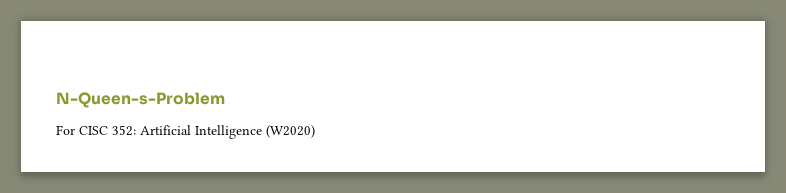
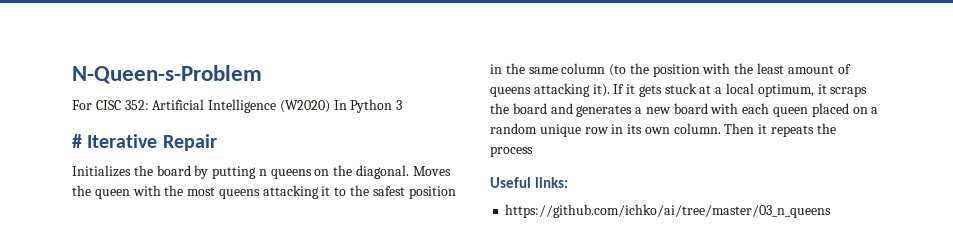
- For CISC 352: Artificial Intelligence (W2020)
+ For CISC 352: Artificial Intelligence (W2020) In Python 3
+ # Iterative Repair
+ Initializes the board by putting n queens on the diagonal. Moves the queen with the most queens attacking it to the safest position in the same column (to the position with the least amount of queens attacking it). If it gets stuck at a local optimum, it scraps the board and generates a new board with each queen placed on a random unique row in its own column. Then it repeats the process
+ Useful links:
+ https://github.com/ichko/ai/tree/master/03_n_queens

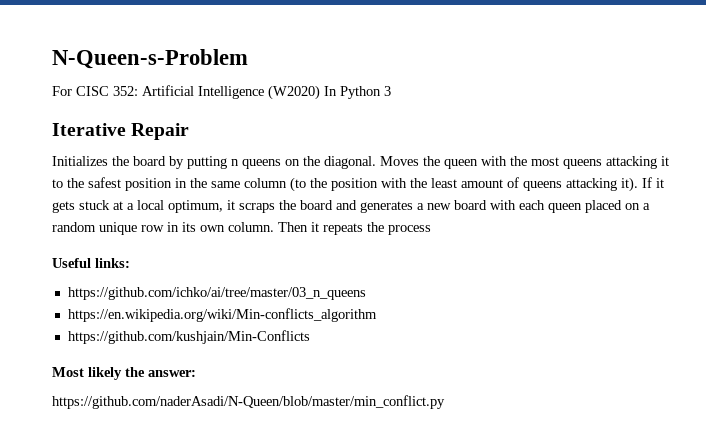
- # Iterative Repair
+ Iterative Repair
+ https://en.wikipedia.org/wiki/Min-conflicts_algorithm
+ https://github.com/kushjain/Min-Conflicts
+ Most likely the answer:
+ https://github.com/naderAsadi/N-Queen/blob/master/min_conflict.py

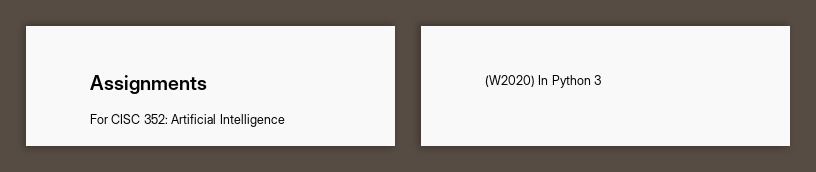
- N-Queen-s-Problem
+ Assignments
- Iterative Repair
- Initializes the board by putting n queens on the diagonal. Moves the queen with the most queens attacking it to the safest position in the same column (to the position with the least amount of queens attacking it). If it gets stuck at a local optimum, it scraps the board and generates a new board with each queen placed on a random unique row in its own column. Then it repeats the process
- Useful links:
- https://github.com/ichko/ai/tree/master/03_n_queens
- https://en.wikipedia.org/wiki/Min-conflicts_algorithm
- https://github.com/kushjain/Min-Conflicts
- Most likely the answer:
- https://github.com/naderAsadi/N-Queen/blob/master/min_conflict.py

